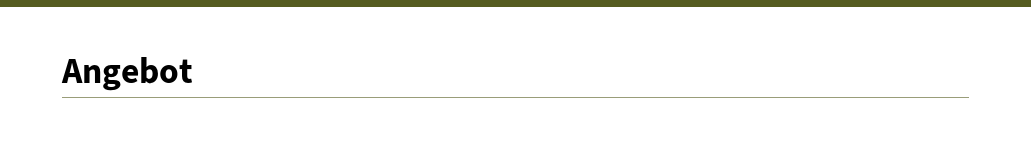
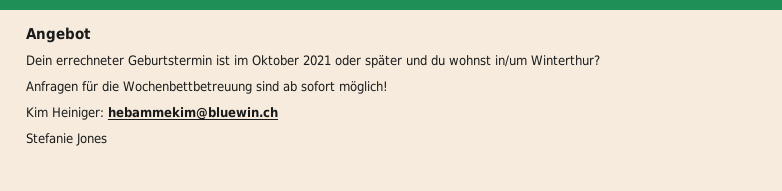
+ Dein errechneter Geburtstermin ist im Oktober 2021 oder später und du wohnst in/um Winterthur?
+ Anfragen für die Wochenbettbetreuung sind ab sofort möglich!
+ Kim Heiniger: hebammekim@bluewin.ch
+ Stefanie Jones

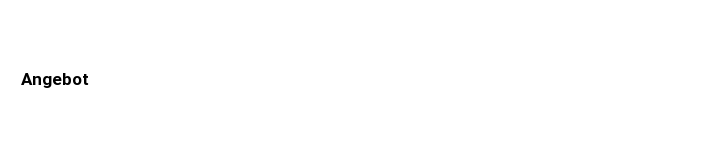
- Dein errechneter Geburtstermin ist im Oktober 2021 oder später und du wohnst in/um Winterthur?
- Anfragen für die Wochenbettbetreuung sind ab sofort möglich!
- Kim Heiniger: hebammekim@bluewin.ch
- Stefanie Jones

